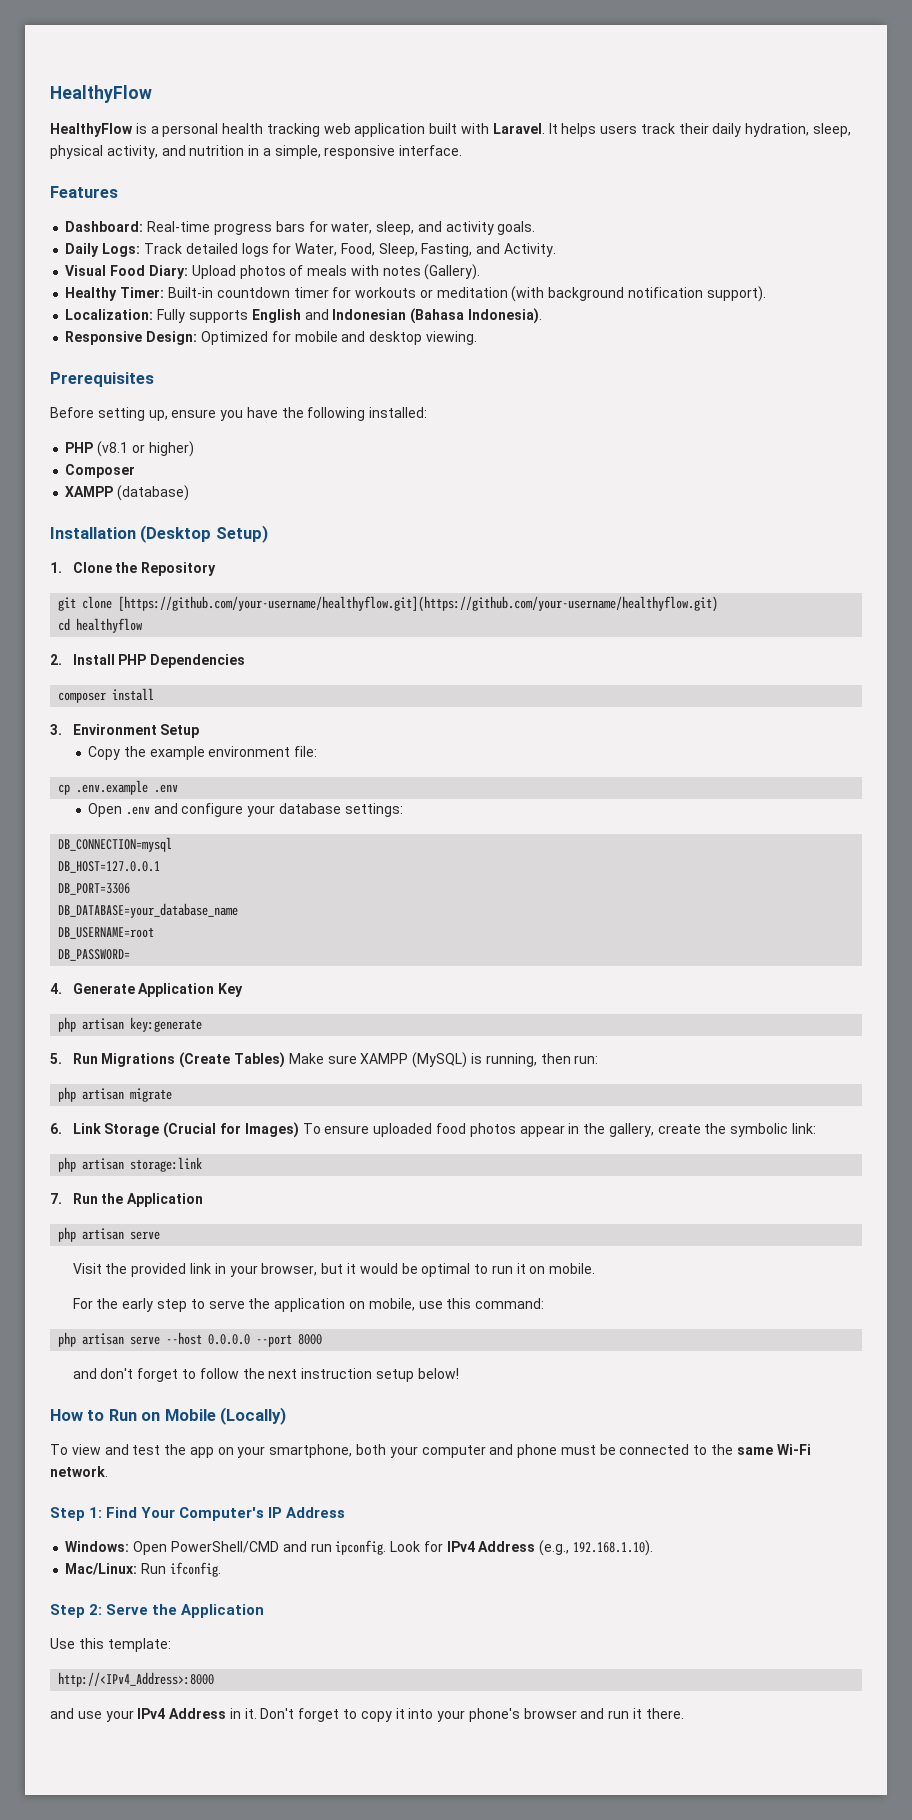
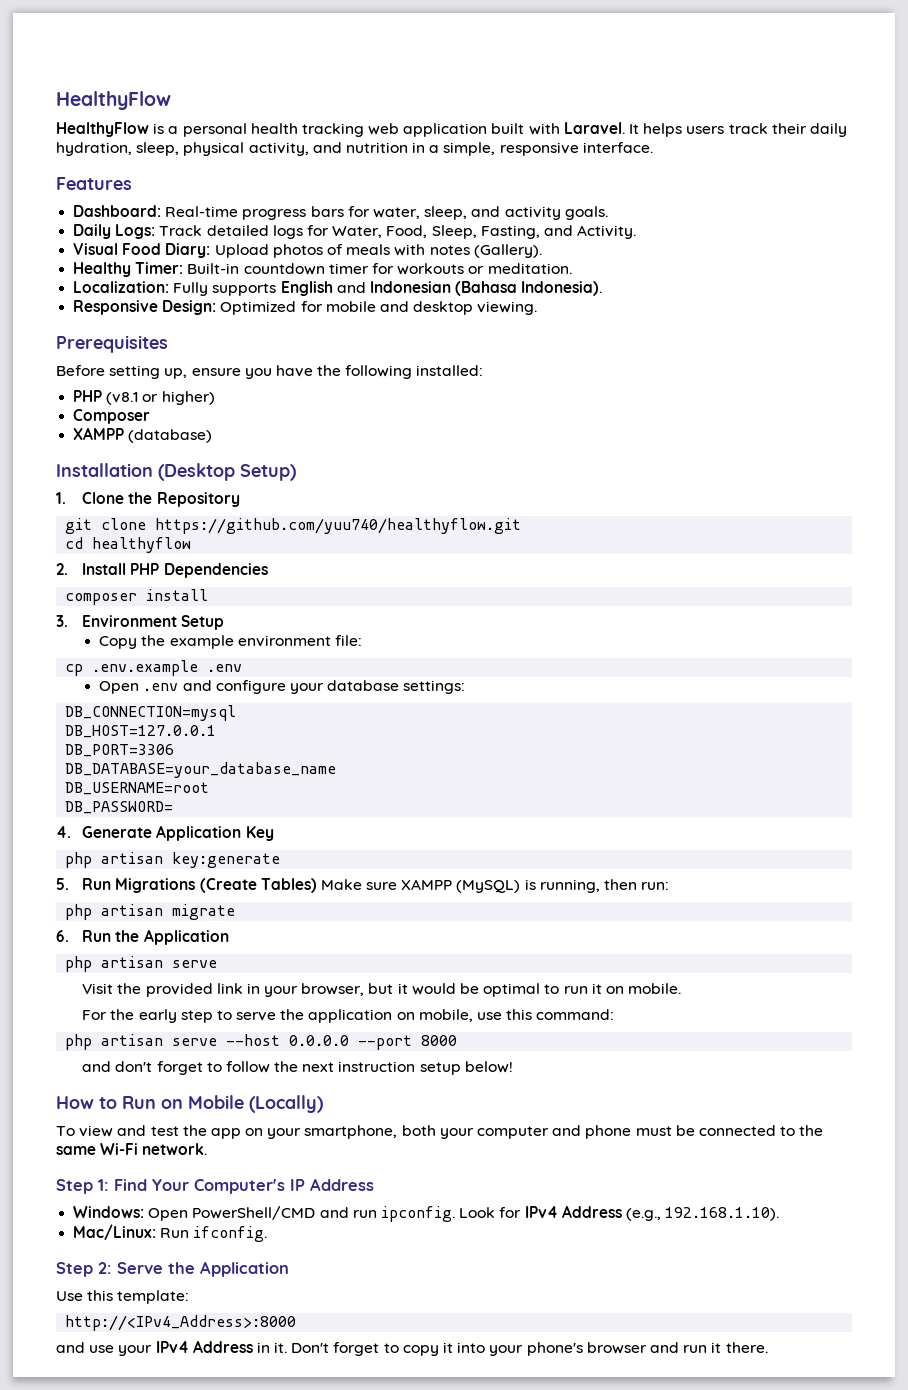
- Healthy Timer: Built-in countdown timer for workouts or meditation (with background notification support).
+ Healthy Timer: Built-in countdown timer for workouts or meditation.
- git clone [https://github.com/your-username/healthyflow.git](https://github.com/your-username/healthyflow.git)
+ git clone https://github.com/yuu740/healthyflow.git
- 6. Link Storage (Crucial for Images) To ensure uploaded food photos appear in the gallery, create the symbolic link:
- php artisan storage:link
- 7. Run the Application
+ 6. Run the Application

